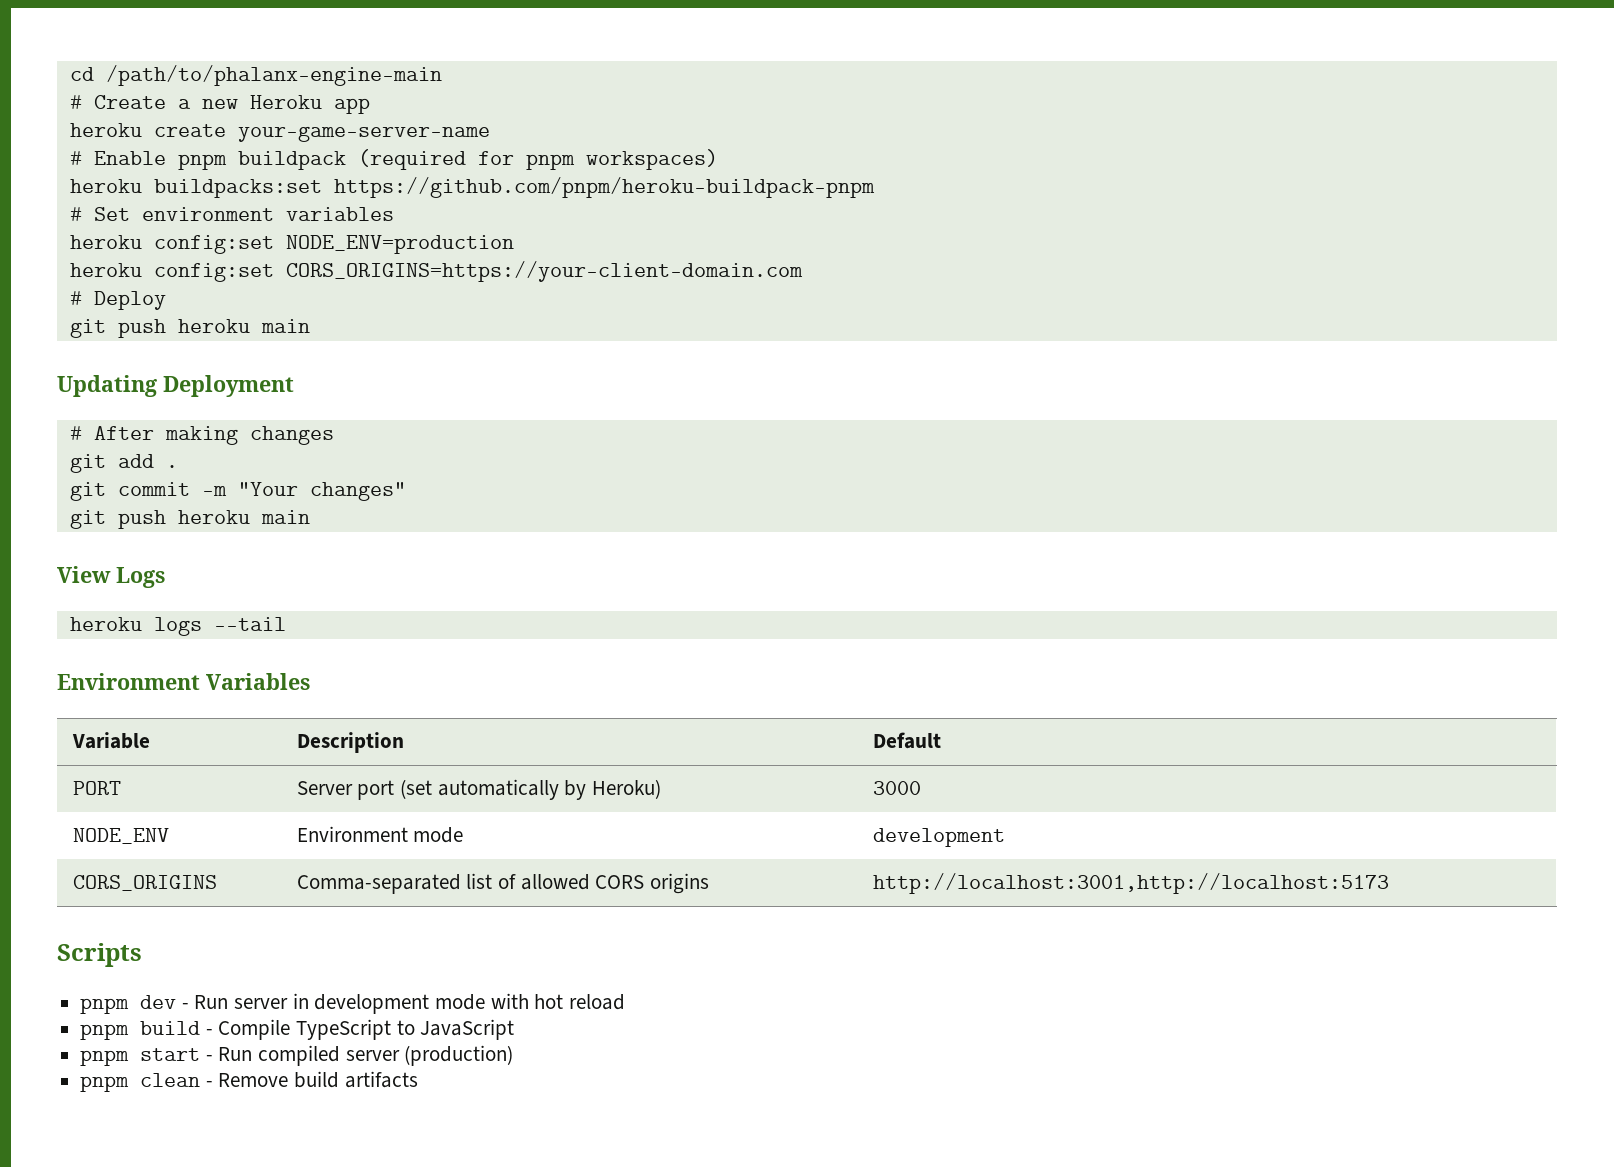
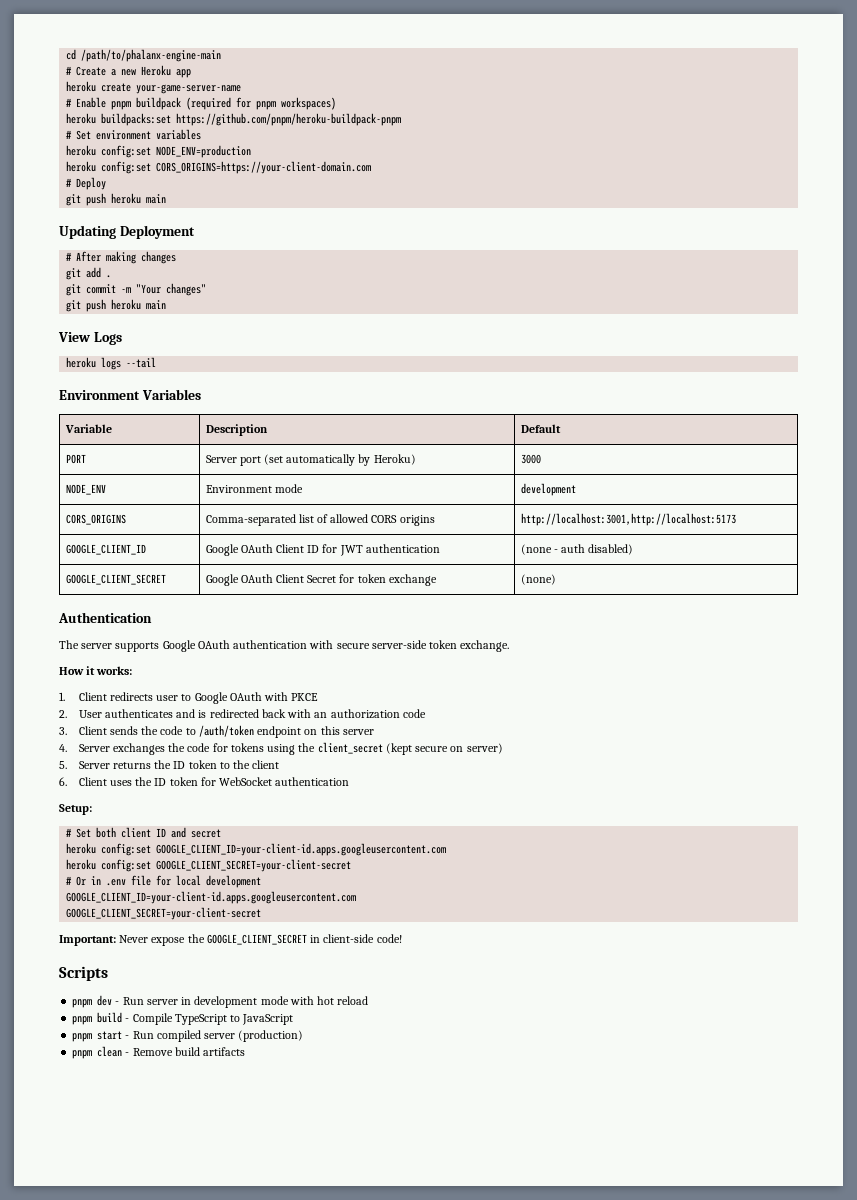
+ GOOGLE_CLIENT_ID | Google OAuth Client ID for JWT authentication | (none - auth disabled)
+ GOOGLE_CLIENT_SECRET | Google OAuth Client Secret for token exchange | (none)
+ Authentication
+ The server supports Google OAuth authentication with secure server-side token exchange.
+ How it works:
+ 1. Client redirects user to Google OAuth with PKCE
+ 2. User authenticates and is redirected back with an authorization code
+ 3. Client sends the code to /auth/token endpoint on this server
+ 4. Server exchanges the code for tokens using the client_secret (kept secure on server)
+ 5. Server returns the ID token to the client
+ 6. Client uses the ID token for WebSocket authentication
+ Setup:
+ # Set both client ID and secret
+ heroku config:set GOOGLE_CLIENT_ID=your-client-id.apps.googleusercontent.com
+ heroku config:set GOOGLE_CLIENT_SECRET=your-client-secret
+ # Or in .env file for local development
+ GOOGLE_CLIENT_ID=your-client-id.apps.googleusercontent.com
+ GOOGLE_CLIENT_SECRET=your-client-secret
+ Important: Never expose the GOOGLE_CLIENT_SECRET in client-side code!

